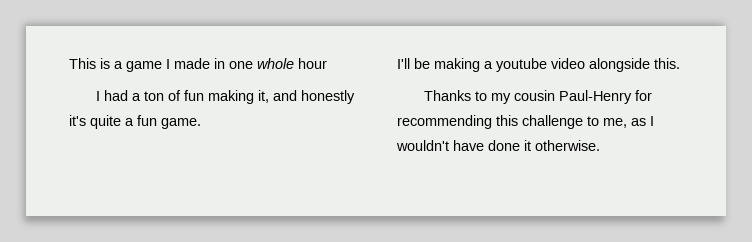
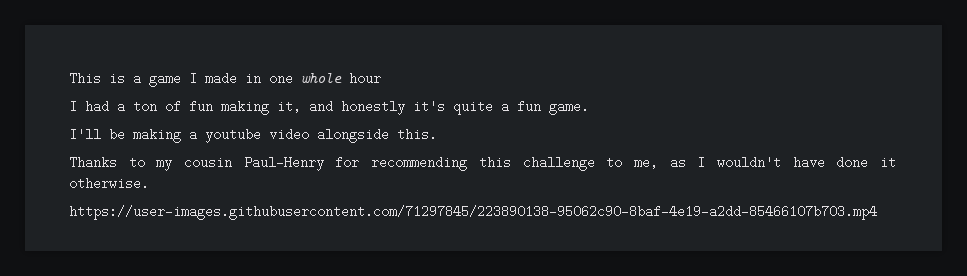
+ https://user-images.githubusercontent.com/71297845/223890138-95062c90-8baf-4e19-a2dd-85466107b703.mp4

